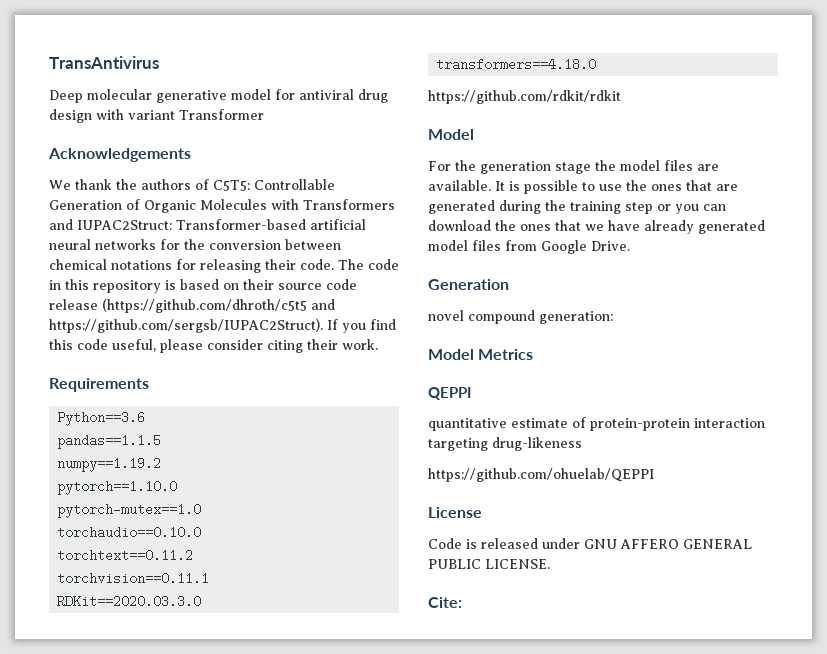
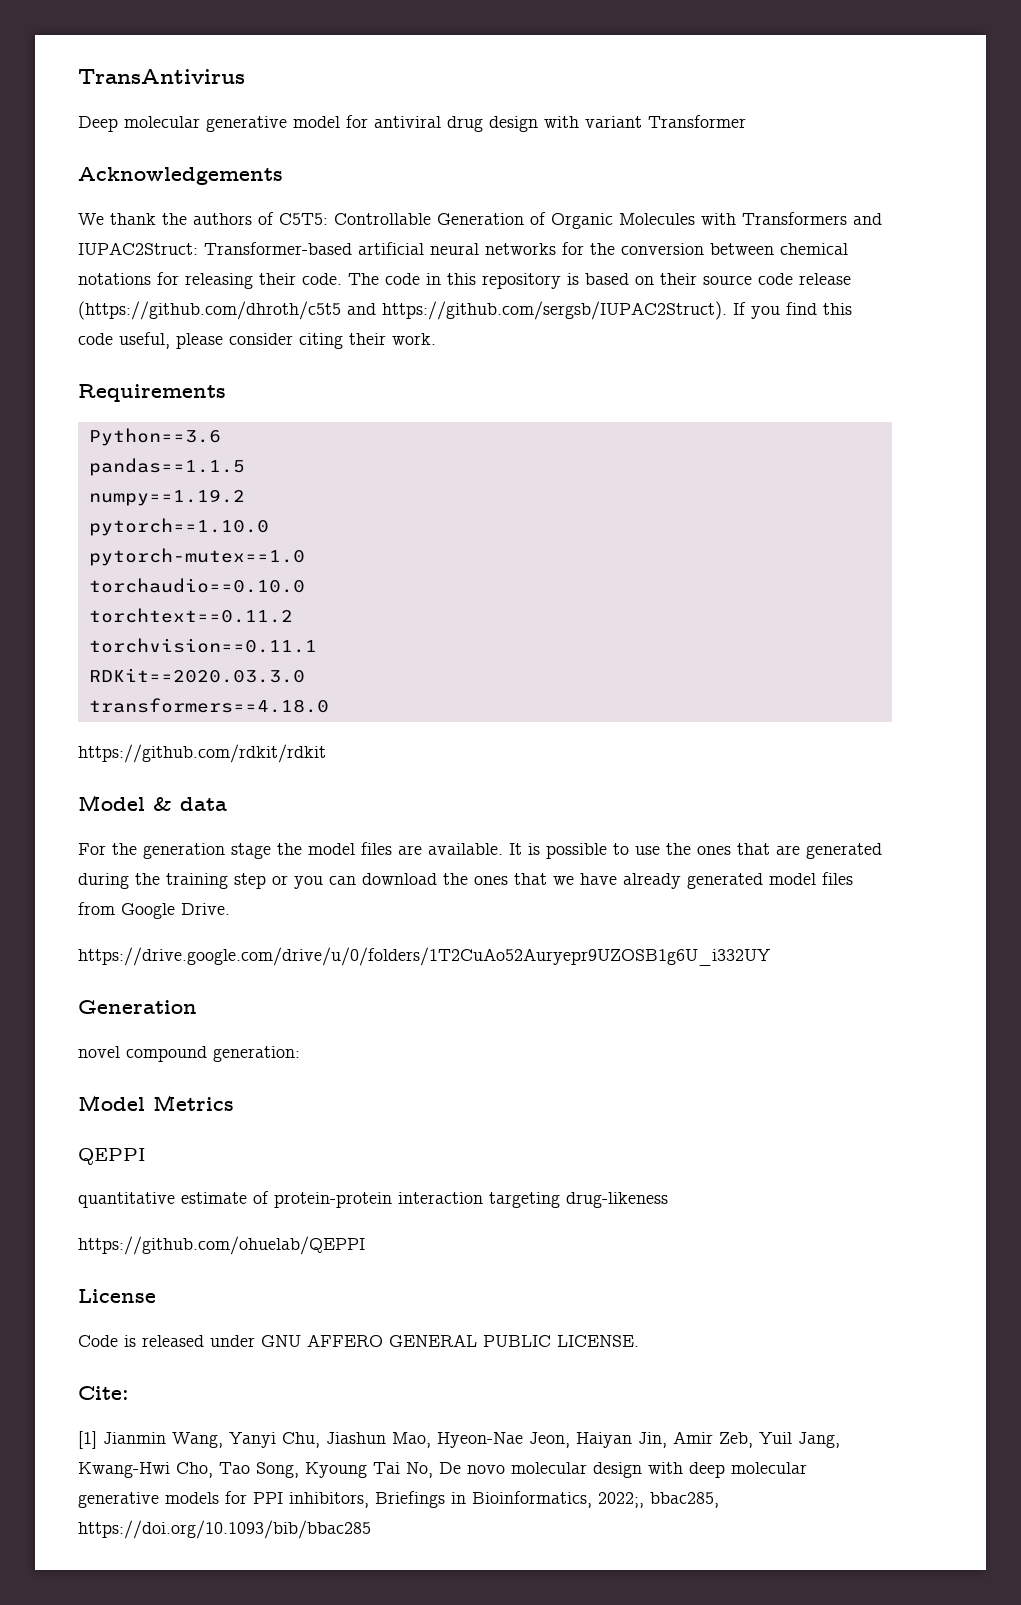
  https://github.com/rdkit/rdkit
- Model
+ Model & data
+ https://drive.google.com/drive/u/0/folders/1T2CuAo52Auryepr9UZOSB1g6U_i332UY
+ [1] Jianmin Wang, Yanyi Chu, Jiashun Mao, Hyeon-Nae Jeon, Haiyan Jin, Amir Zeb, Yuil Jang, Kwang-Hwi Cho, Tao Song, Kyoung Tai No, De novo molecular design with deep molecular generative models for PPI inhibitors, Briefings in Bioinformatics, 2022;, bbac285, https://doi.org/10.1093/bib/bbac285

